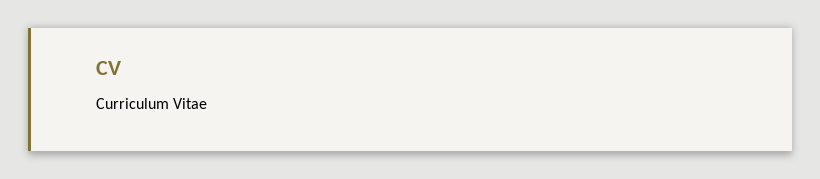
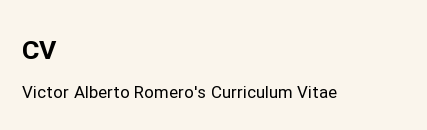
- Curriculum Vitae
+ Victor Alberto Romero's Curriculum Vitae

